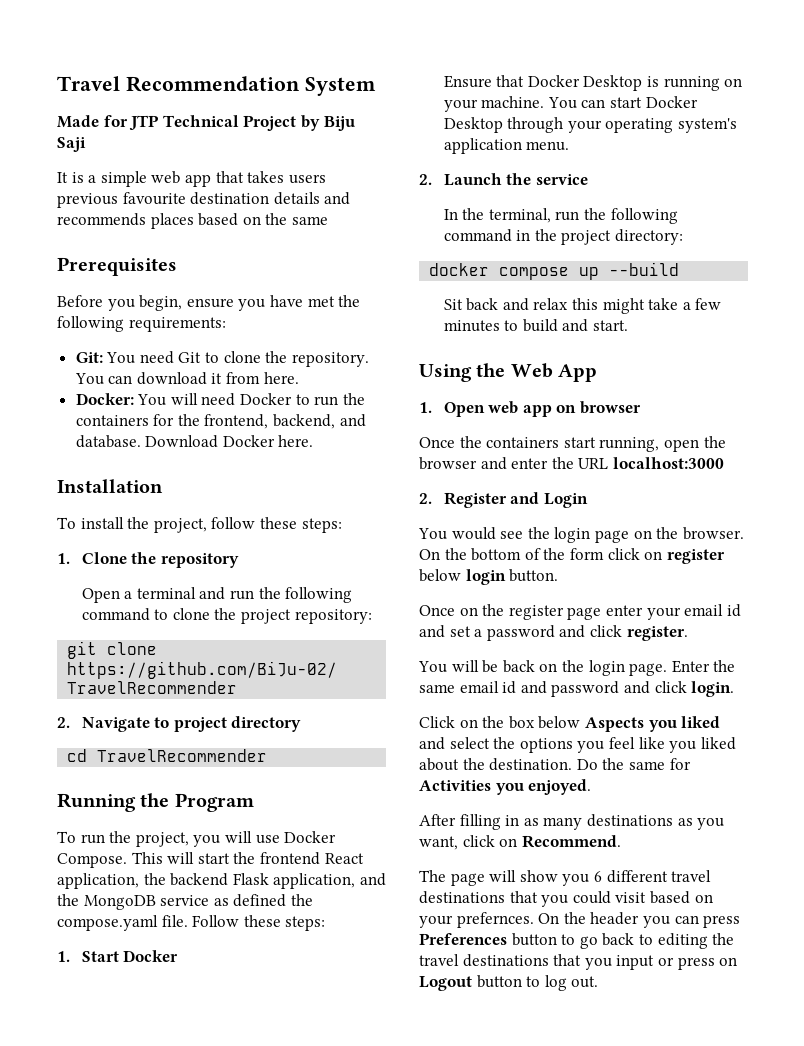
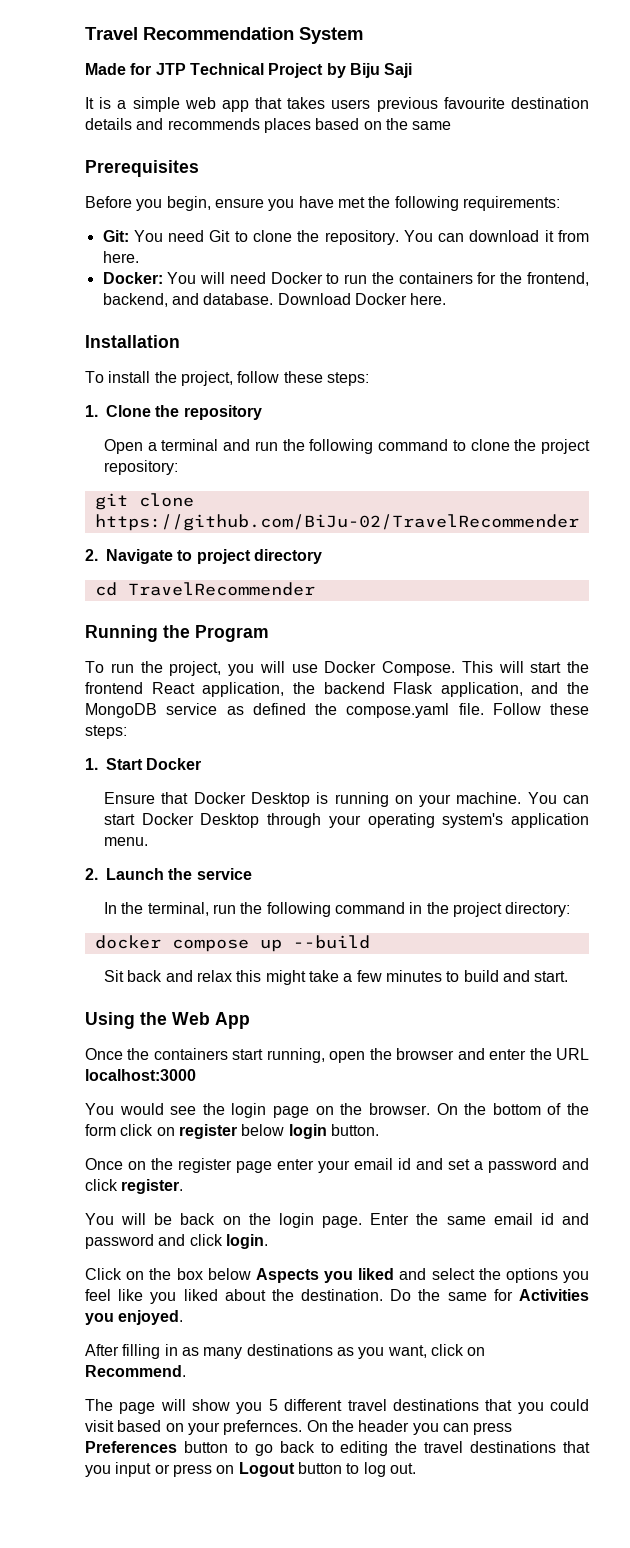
- 1. Open web app on browser
- 2. Register and Login
- The page will show you 6 different travel destinations that you could visit based on your prefernces.
+ The page will show you 5 different travel destinations that you could visit based on your prefernces.

